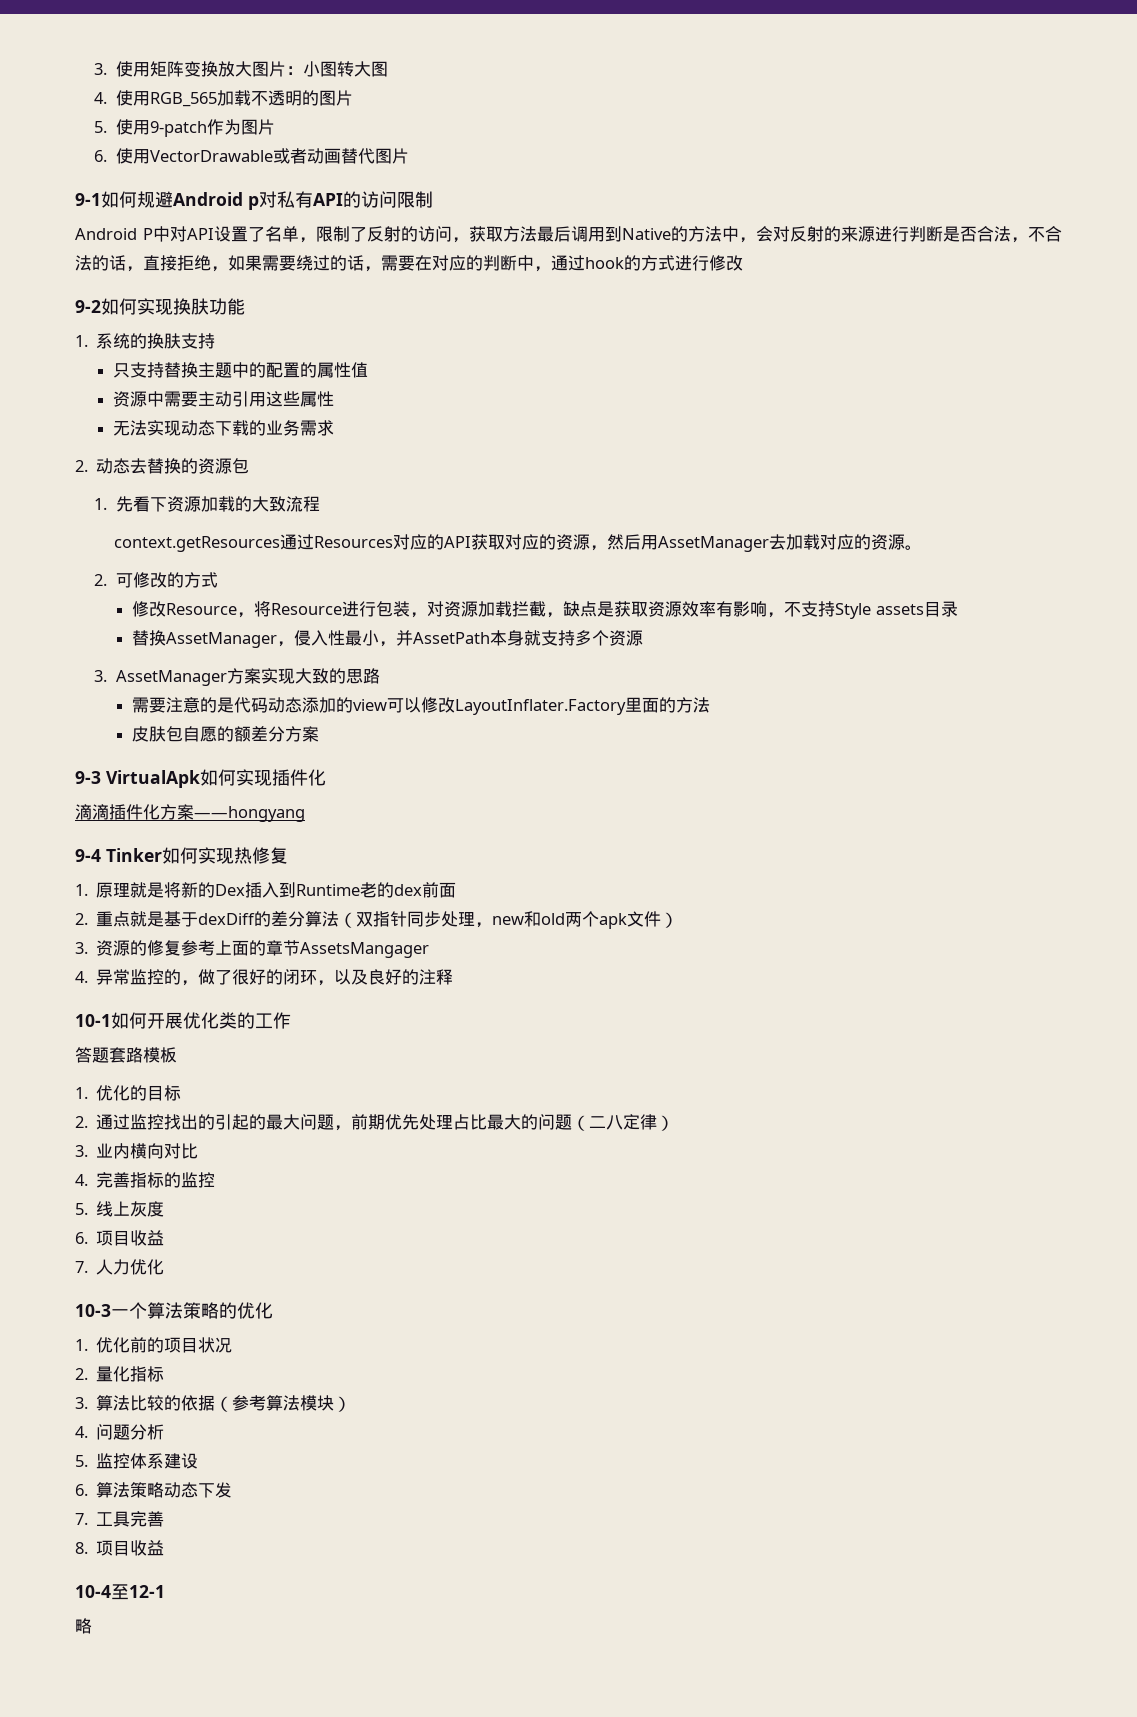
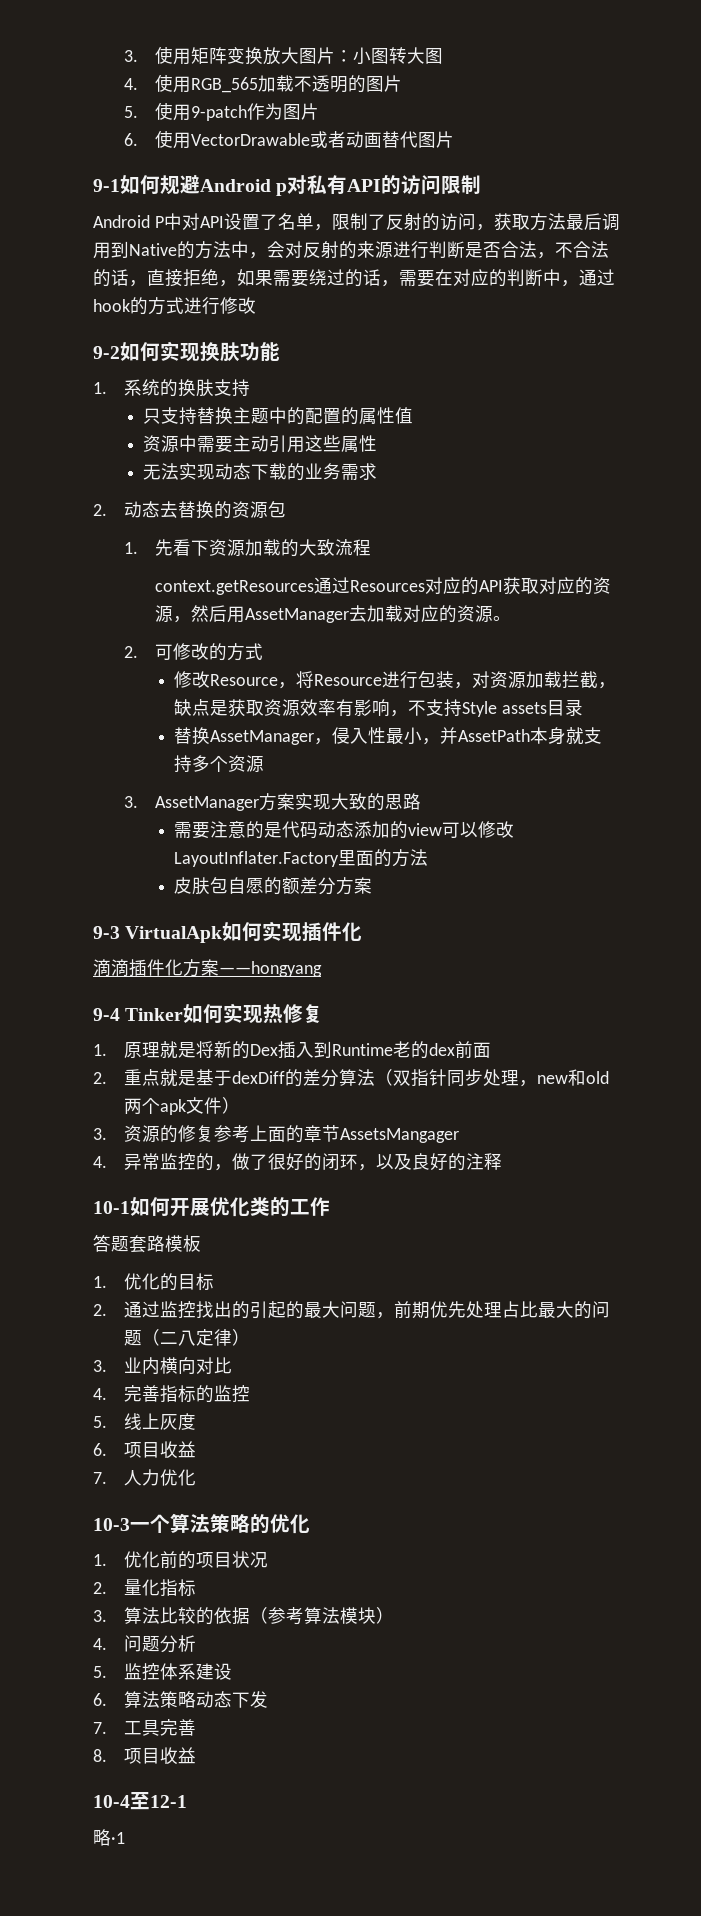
  10-4至12-1
- 略
+ 略·1

